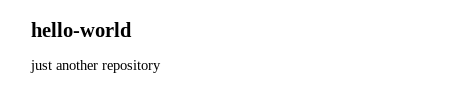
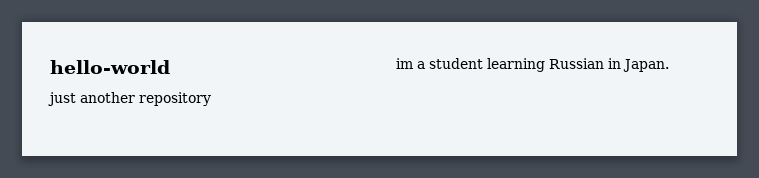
+ im a student learning Russian in Japan.

